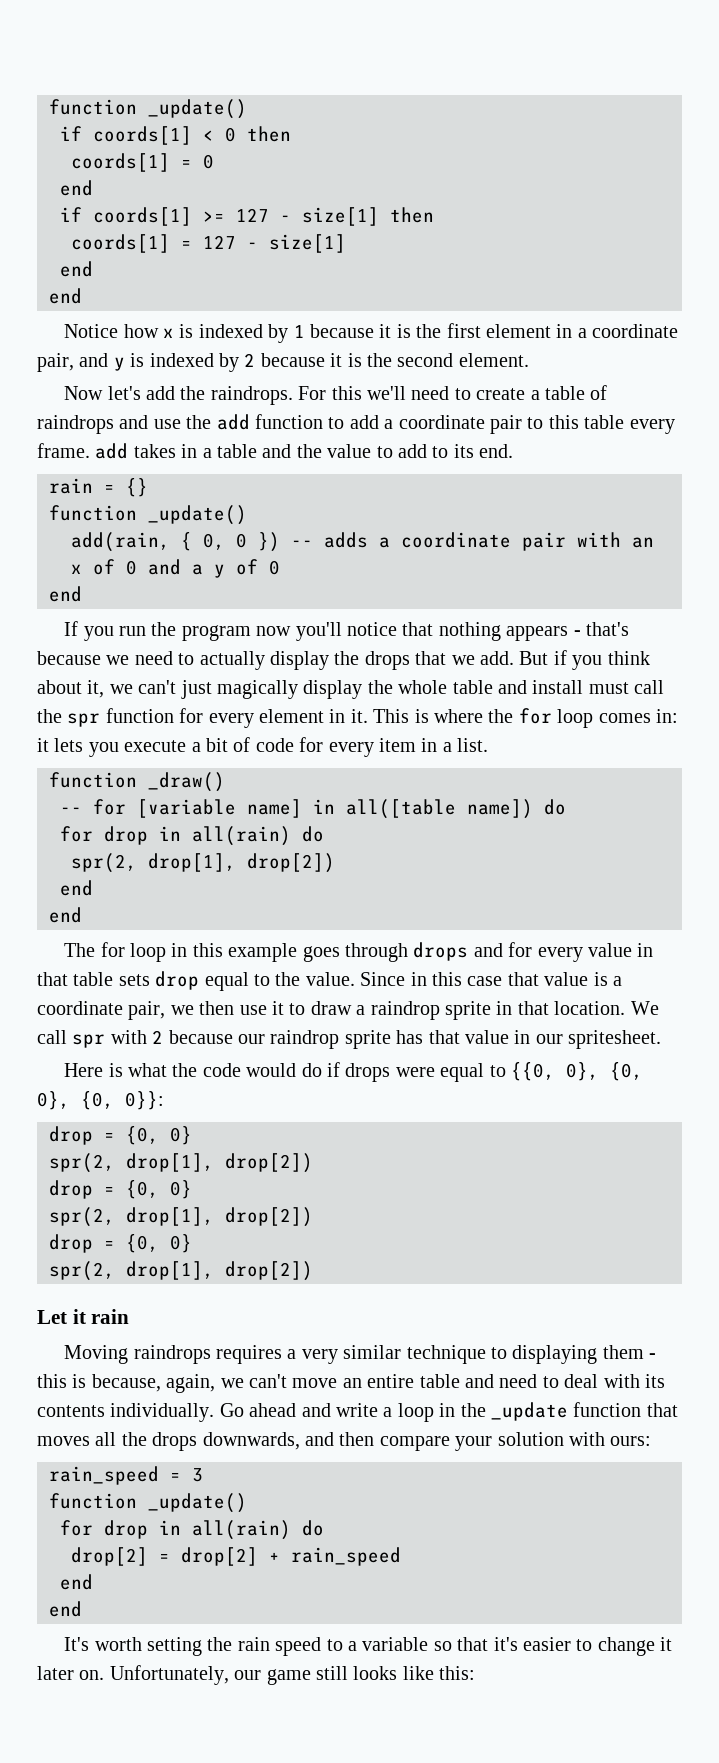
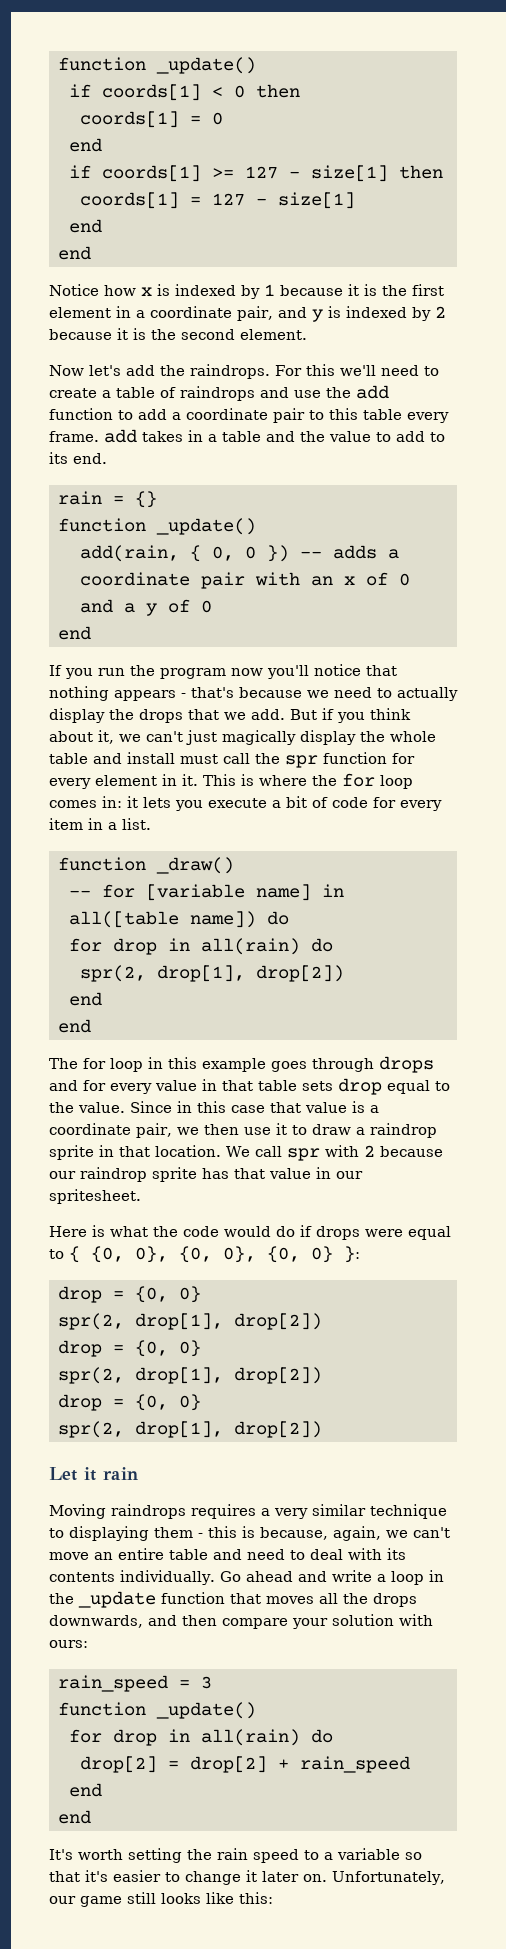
- Here is what the code would do if drops were equal to {{0, 0}, {0, 0}, {0, 0}}:
+ Here is what the code would do if drops were equal to { {0, 0}, {0, 0}, {0, 0} }:

